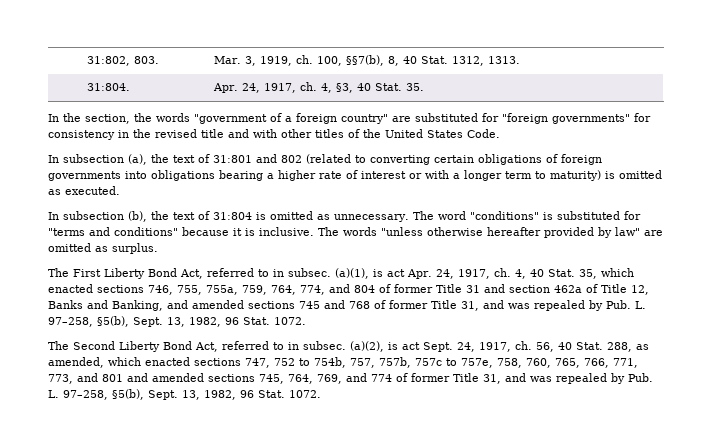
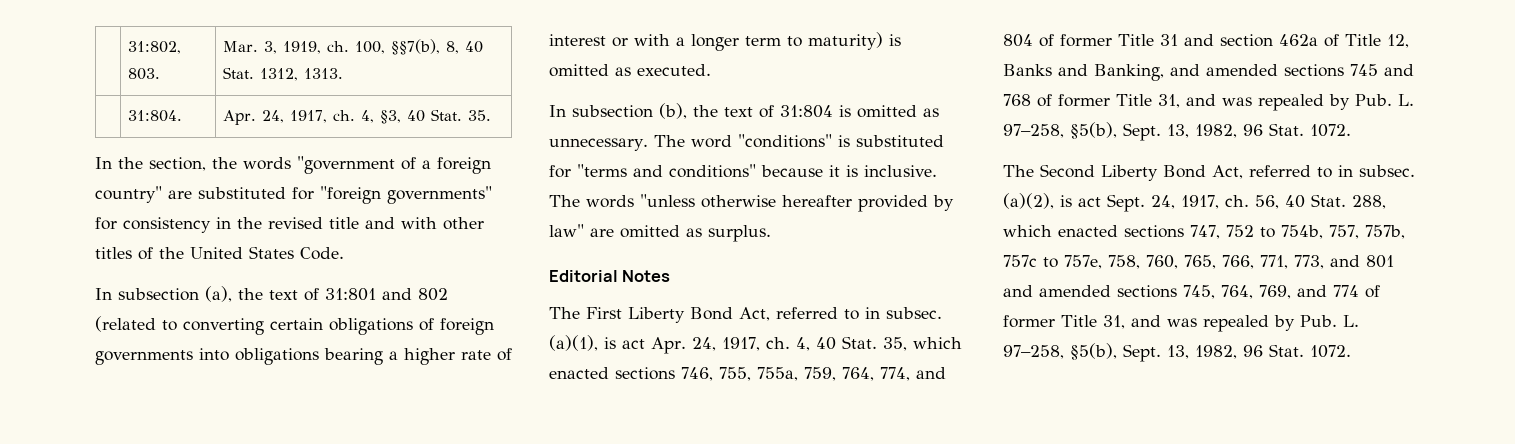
+ Editorial Notes
- 288, as amended, which enacted sections 747, 752 to 754b, 757, 757b, 757c to 757e, 758, 760, 765, 766, 771, 773, and 801 and amended sections 745, 764, 769, and 774 of former Title 31, and was repealed by Pub. L. 97–258, §5(b), Sept.
+ 288, which enacted sections 747, 752 to 754b, 757, 757b, 757c to 757e, 758, 760, 765, 766, 771, 773, and 801 and amended sections 745, 764, 769, and 774 of former Title 31, and was repealed by Pub. L. 97–258, §5(b), Sept.

